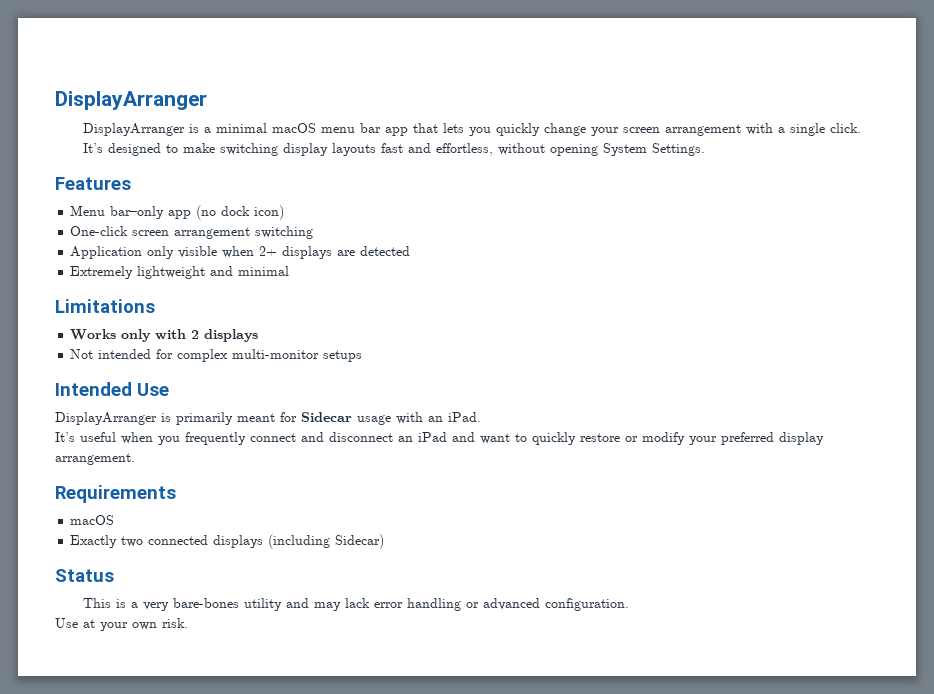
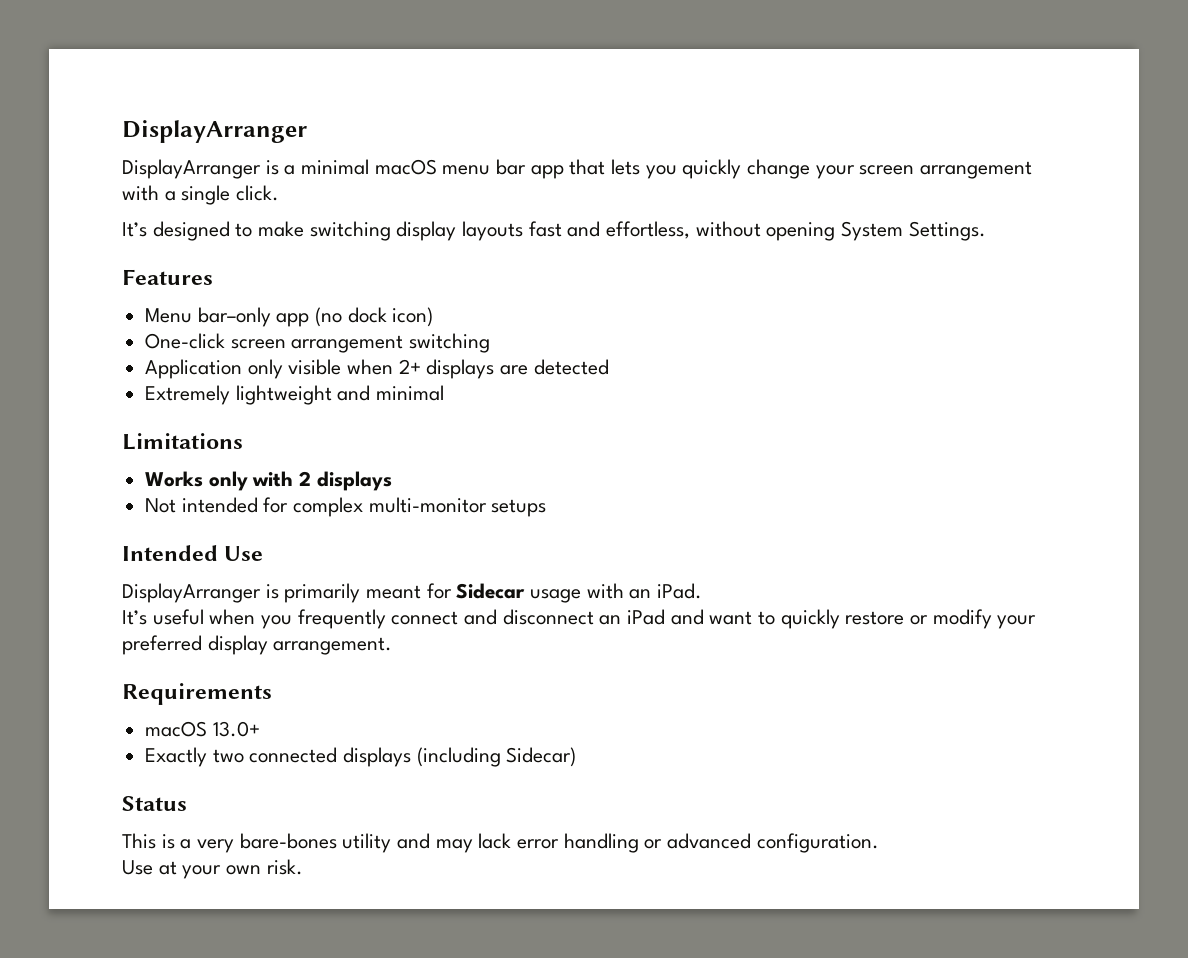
  Requirements
- macOS
+ macOS 13.0+

